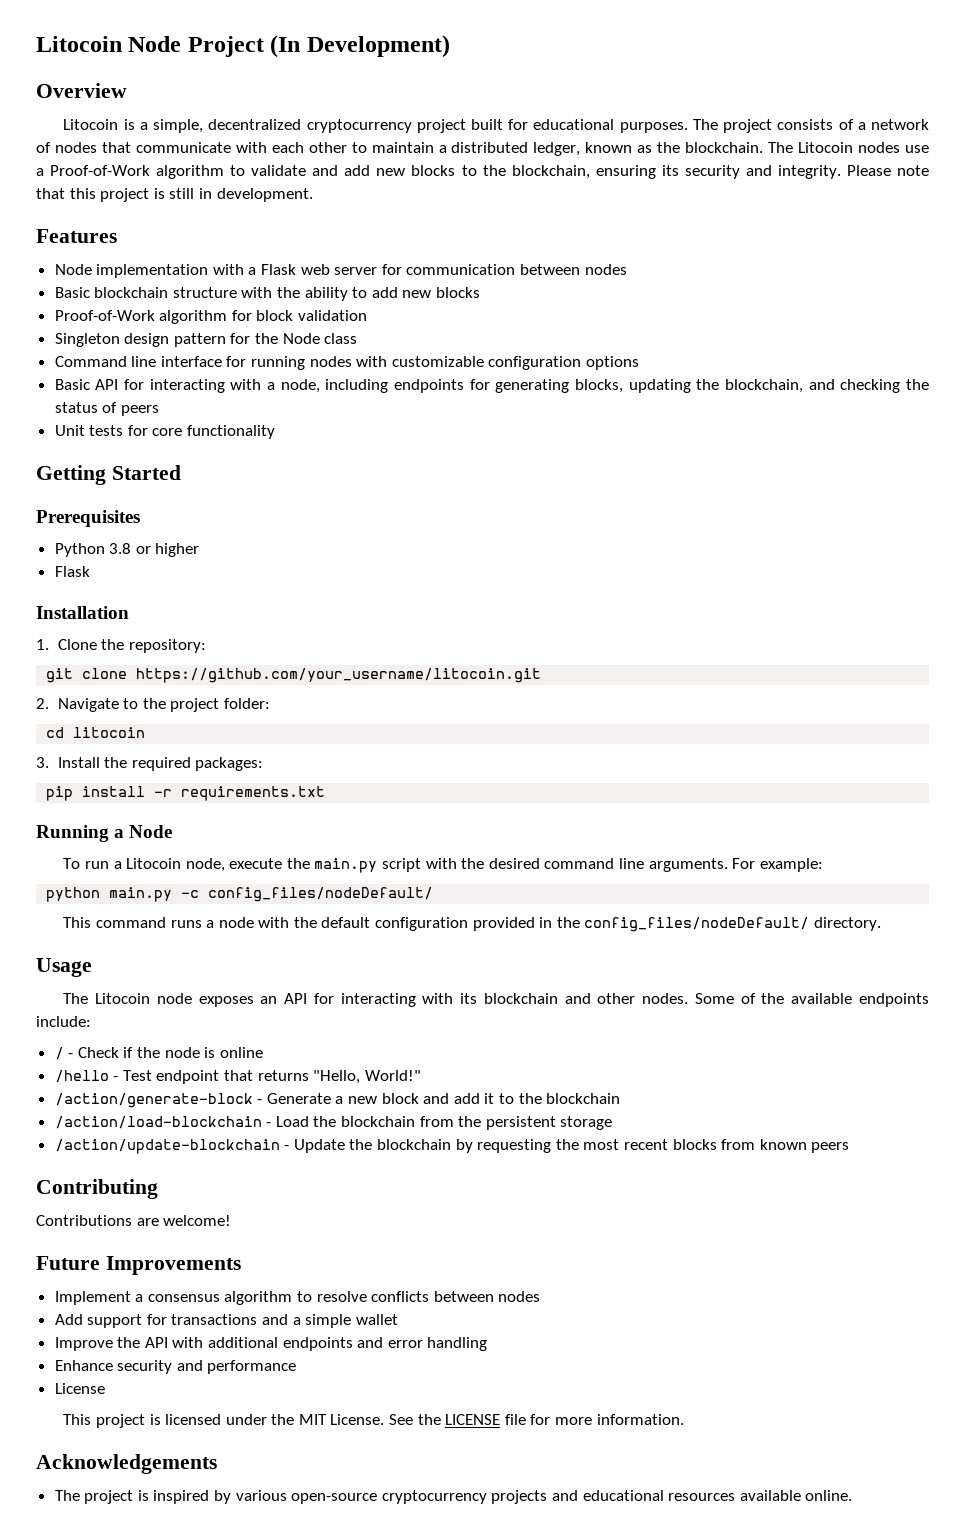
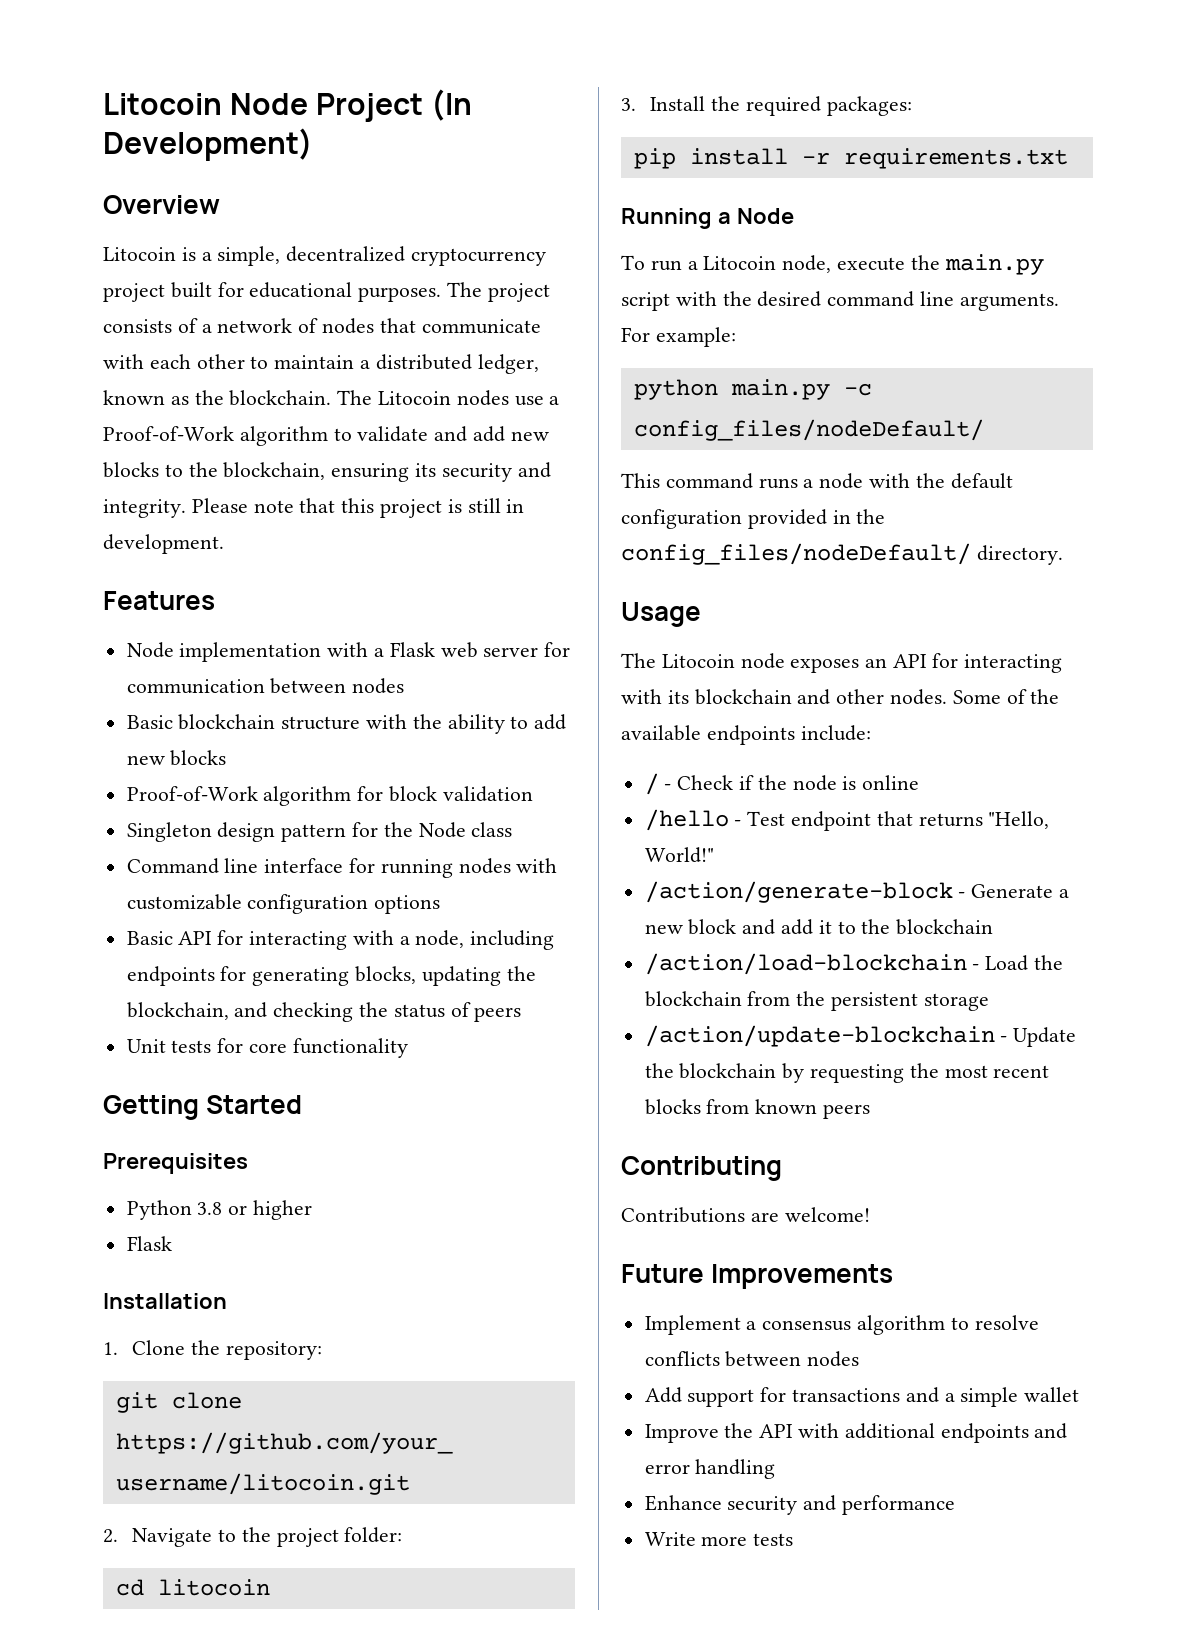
- License
- This project is licensed under the MIT License. See the LICENSE file for more information.
- Acknowledgements
- The project is inspired by various open-source cryptocurrency projects and educational resources available online.
+ Write more tests

